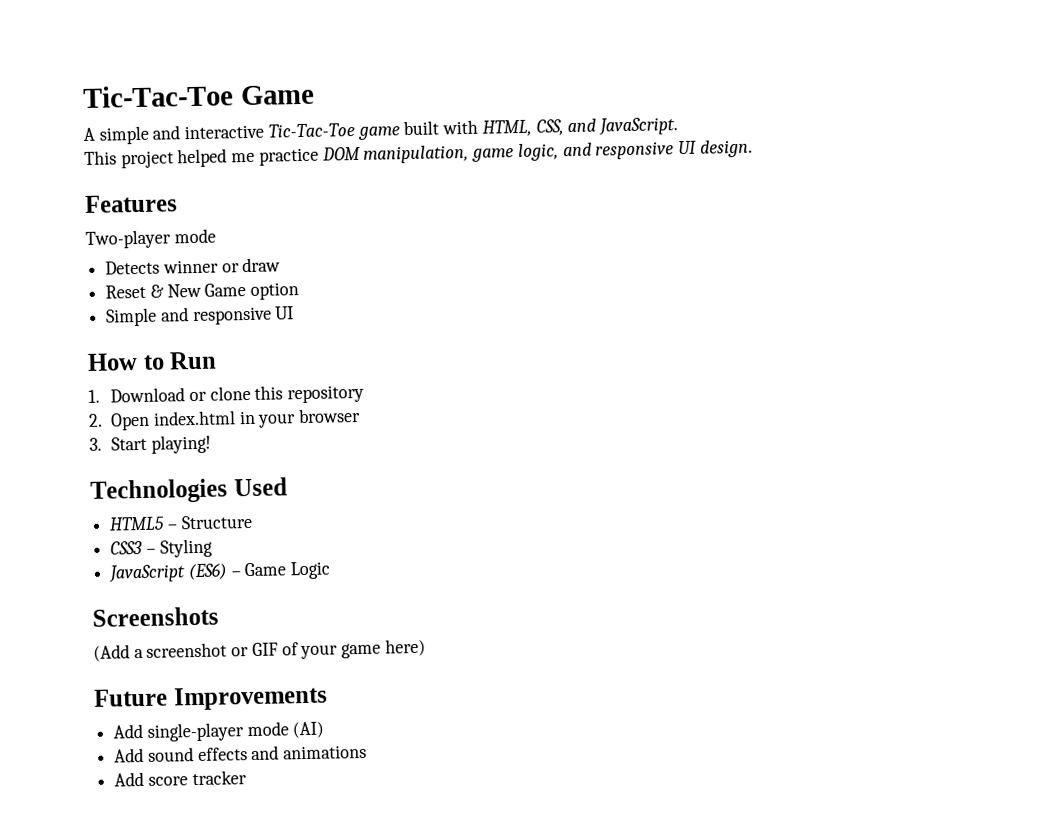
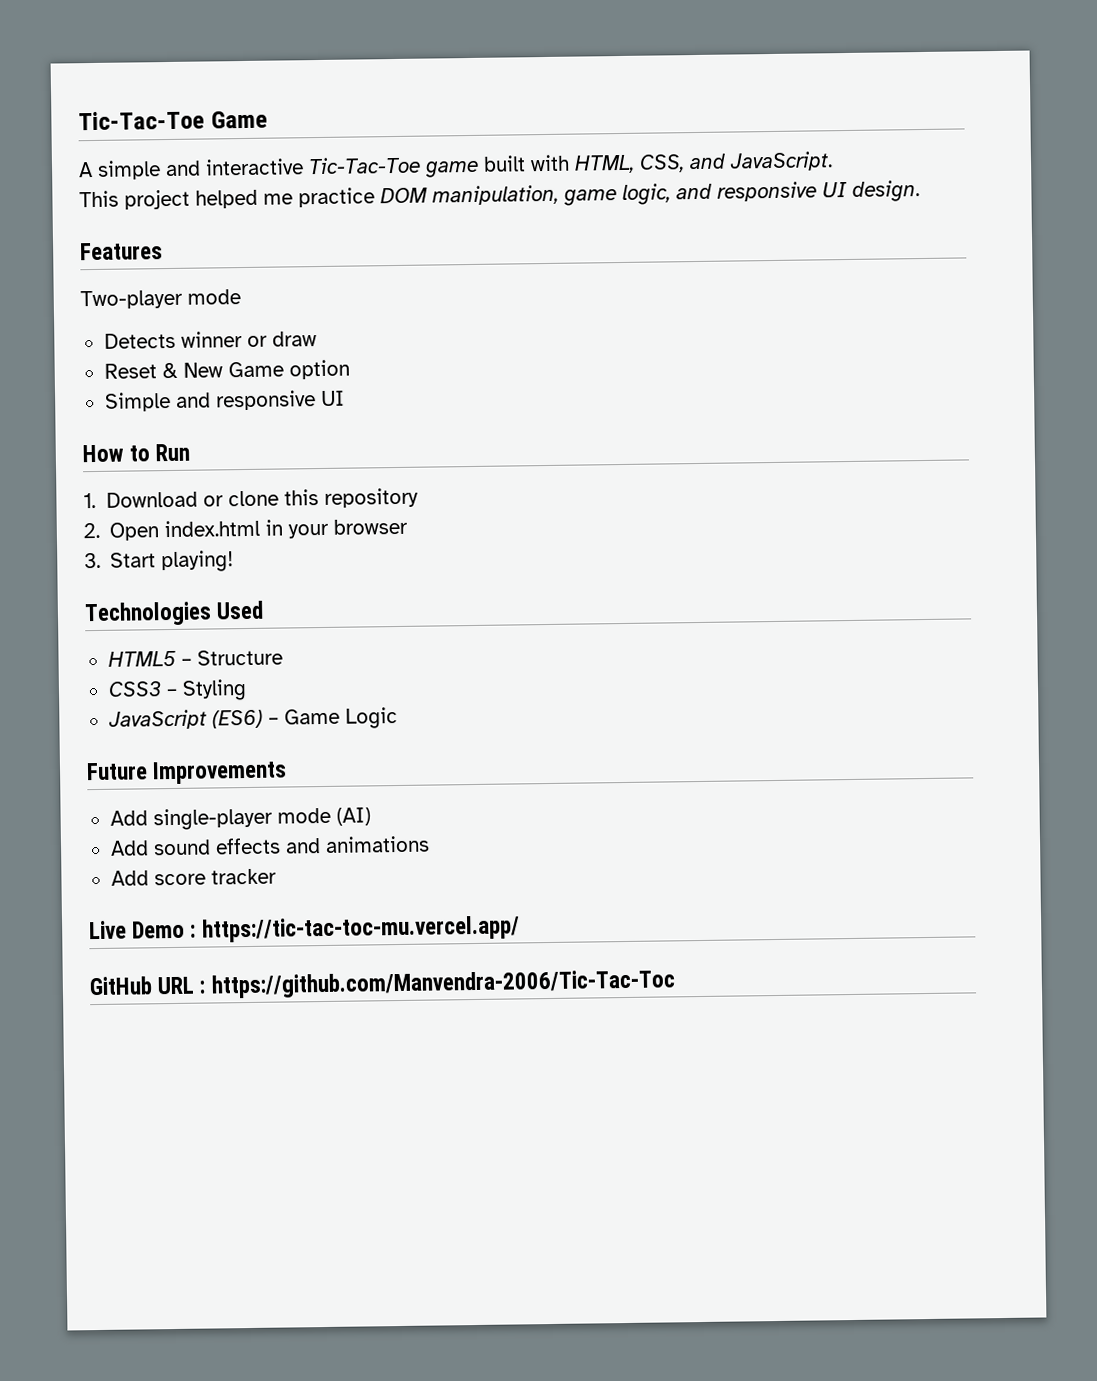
- Screenshots
- (Add a screenshot or GIF of your game here)
+ Live Demo : https://tic-tac-toc-mu.vercel.app/
+ GitHub URL : https://github.com/Manvendra-2006/Tic-Tac-Toc

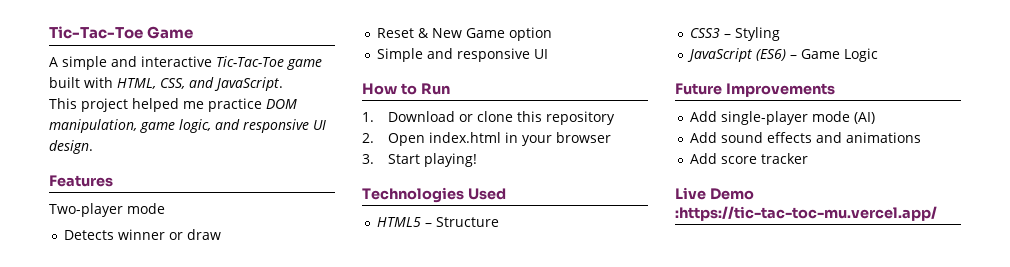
- Live Demo : https://tic-tac-toc-mu.vercel.app/
- GitHub URL : https://github.com/Manvendra-2006/Tic-Tac-Toc
+ Live Demo :https://tic-tac-toc-mu.vercel.app/

